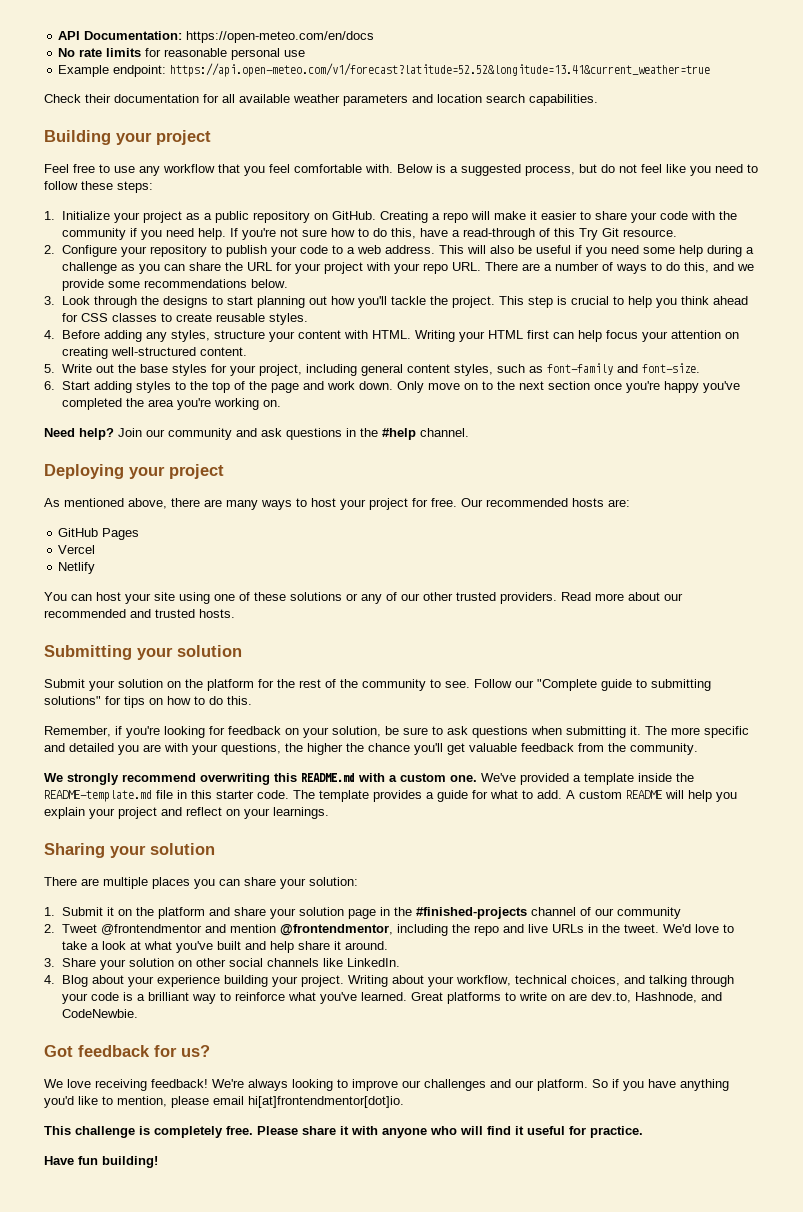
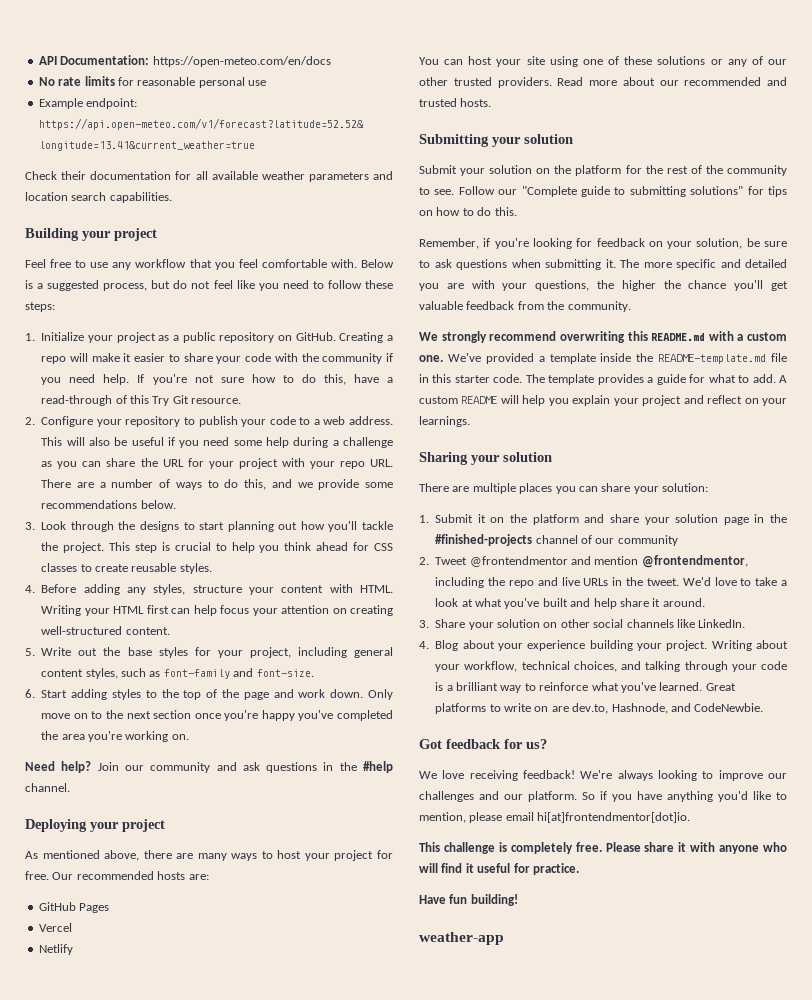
+ weather-app

